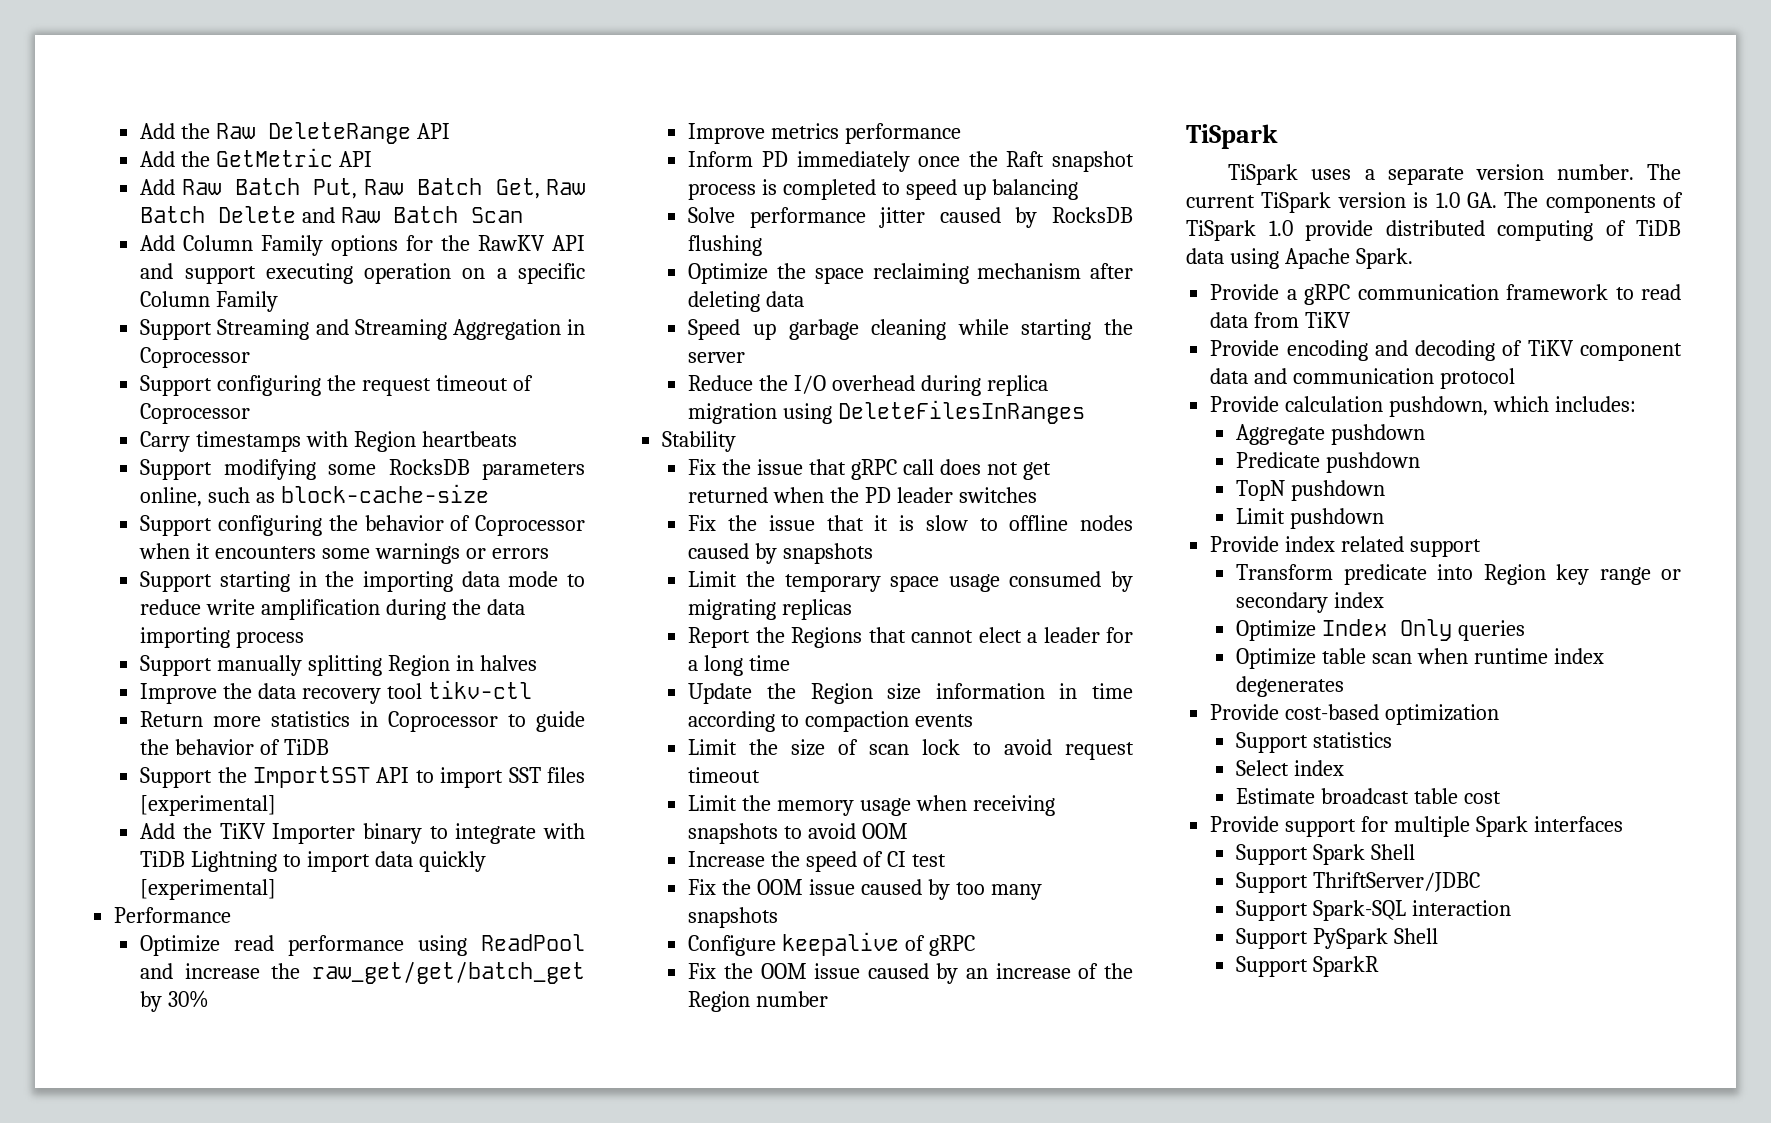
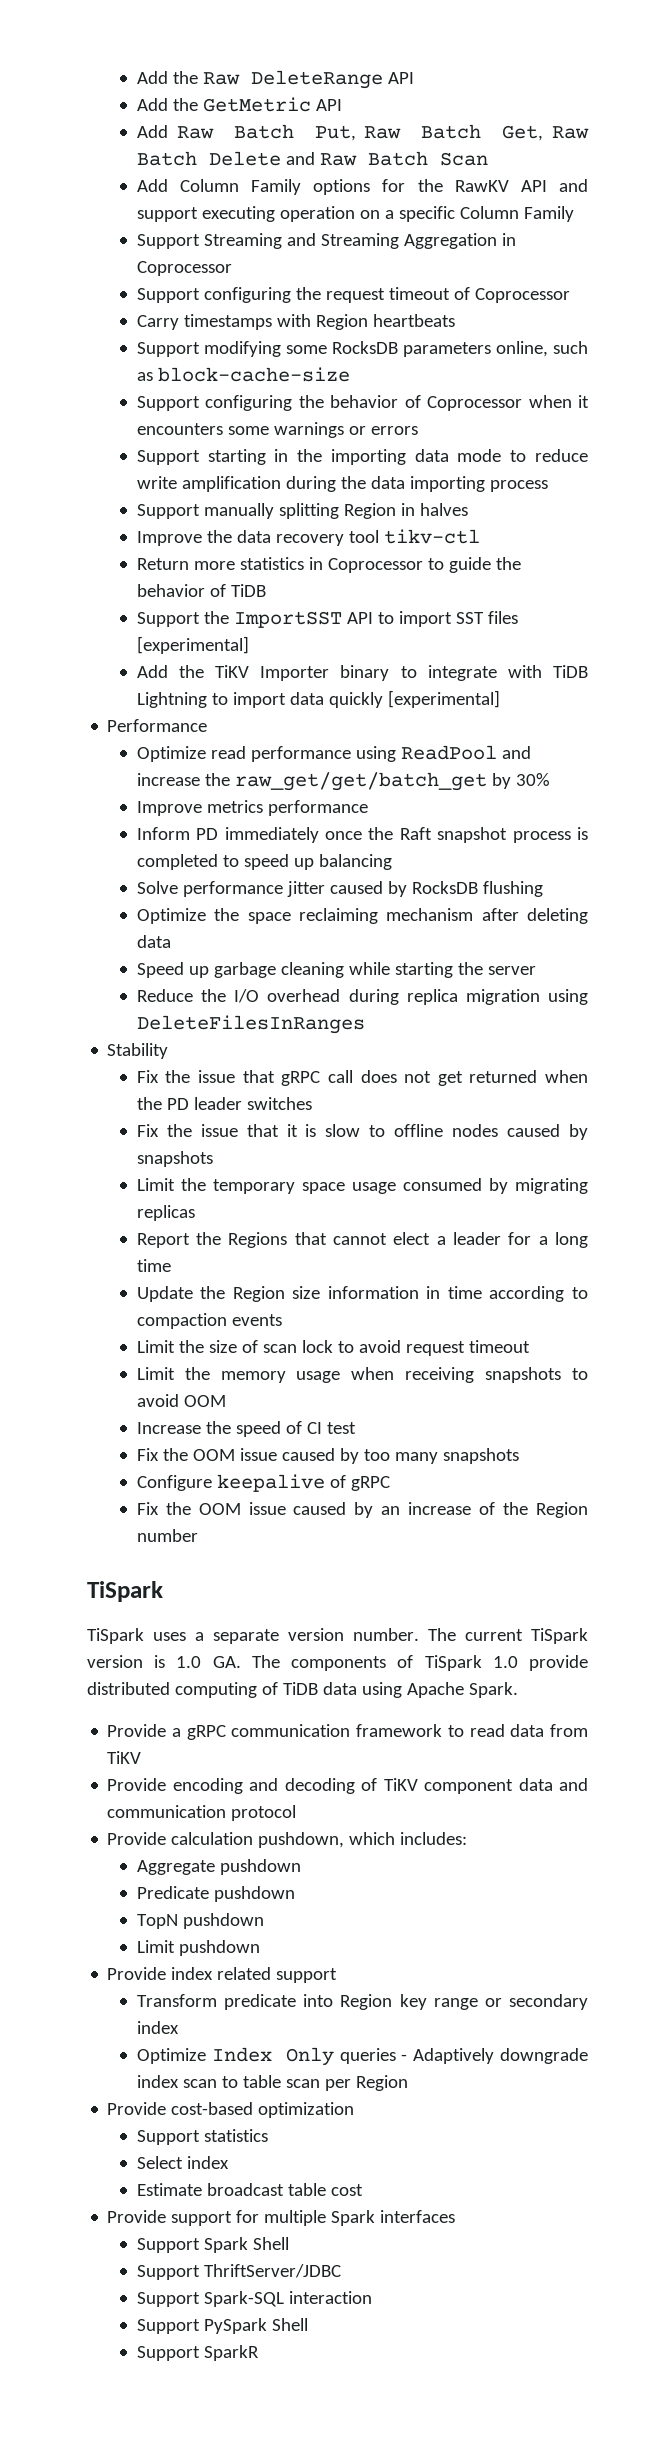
- Optimize Index Only queries
- Optimize table scan when runtime index degenerates
+ Optimize Index Only queries - Adaptively downgrade index scan to table scan per Region

